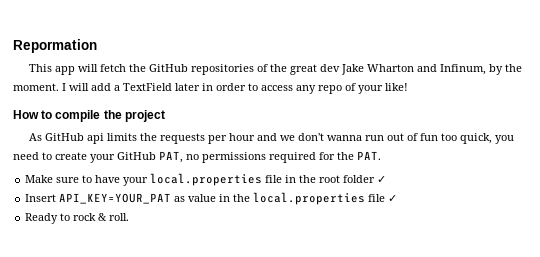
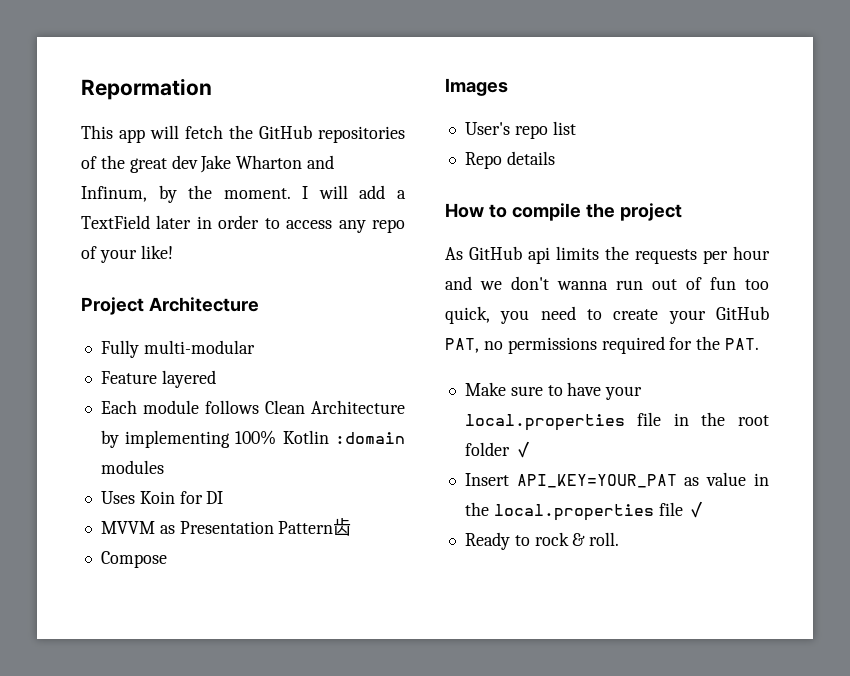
+ Project Architecture
+ Fully multi-modular
+ Feature layered
+ Each module follows Clean Architecture by implementing 100% Kotlin :domain modules
+ Uses Koin for DI
+ MVVM as Presentation Pattern⻮
+ Compose
+ Images
+ User's repo list
+ Repo details

